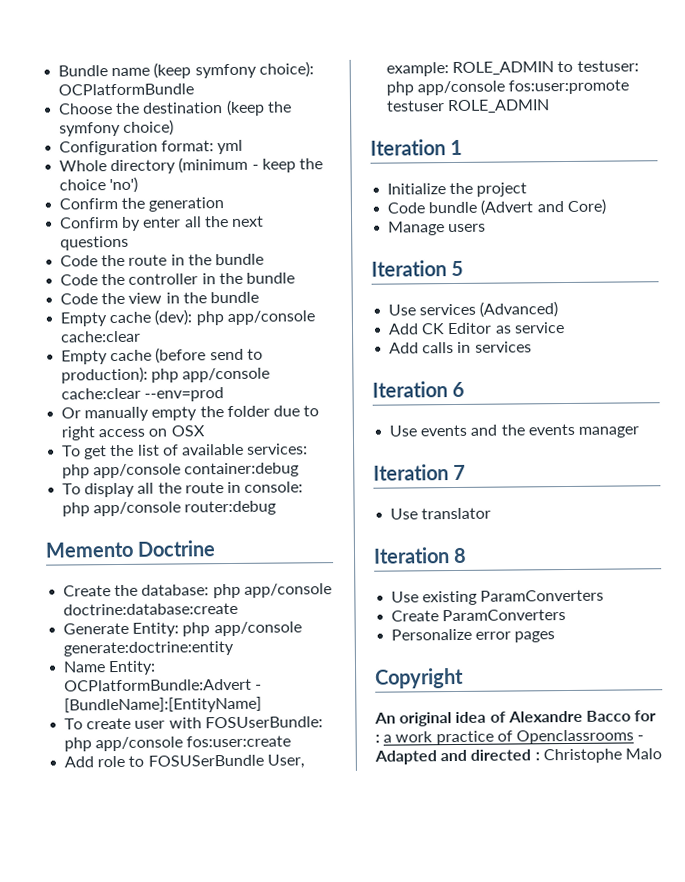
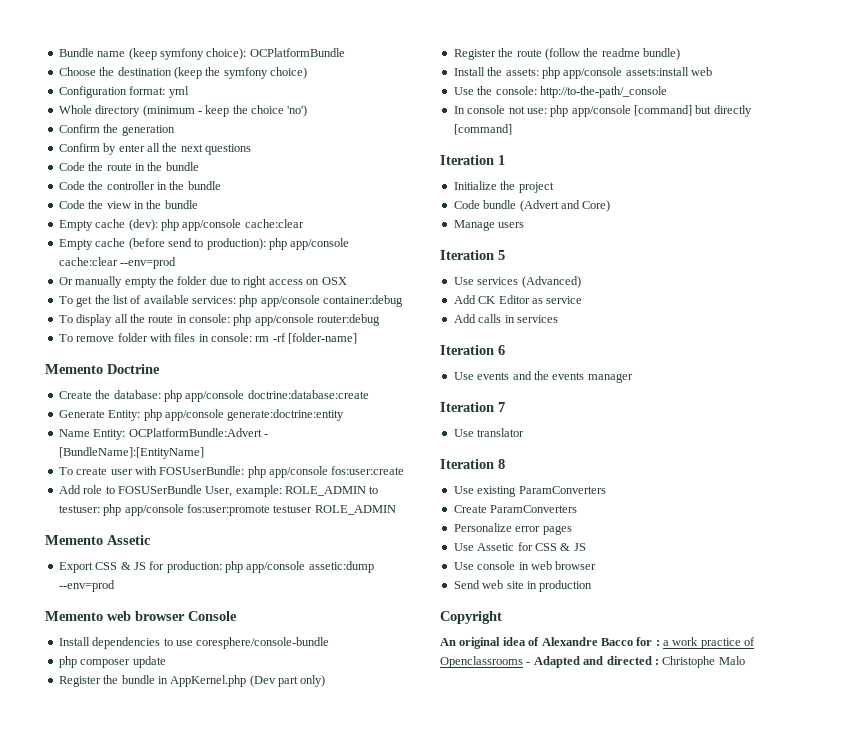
+ To remove folder with files in console: rm -rf [folder-name]
+ Memento Assetic
+ Export CSS & JS for production: php app/console assetic:dump --env=prod
+ Memento web browser Console
+ Install dependencies to use coresphere/console-bundle
+ php composer update
+ Register the bundle in AppKernel.php (Dev part only)
+ Register the route (follow the readme bundle)
+ Install the assets: php app/console assets:install web
+ Use the console: http://to-the-path/_console
+ In console not use: php app/console [command] but directly [command]
+ Use Assetic for CSS & JS
+ Use console in web browser
+ Send web site in production

